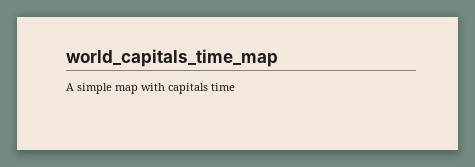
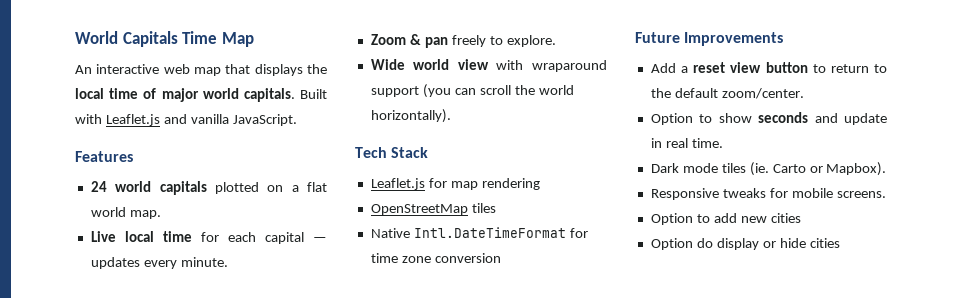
- world_capitals_time_map
- A simple map with capitals time
+ World Capitals Time Map
+ An interactive web map that displays the local time of major world capitals. Built with Leaflet.js and vanilla JavaScript.
+ Features
+ 24 world capitals plotted on a flat world map.
+ Live local time for each capital — updates every minute.
+ Zoom & pan freely to explore.
+ Wide world view with wraparound support (you can scroll the world horizontally).
+ Tech Stack
+ Leaflet.js for map rendering
+ OpenStreetMap tiles
+ Native Intl.DateTimeFormat for time zone conversion
+ Future Improvements
+ Add a reset view button to return to the default zoom/center.
+ Option to show seconds and update in real time.
+ Dark mode tiles (ie. Carto or Mapbox).
+ Responsive tweaks for mobile screens.
+ Option to add new cities
+ Option do display or hide cities

